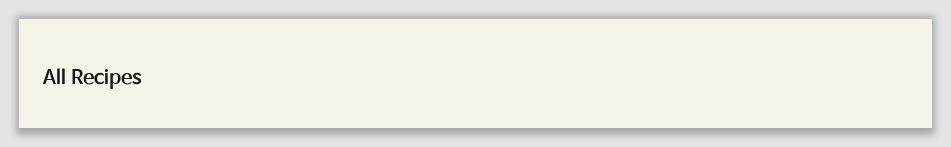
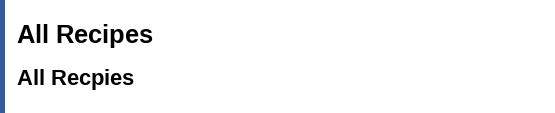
+ All Recpies

